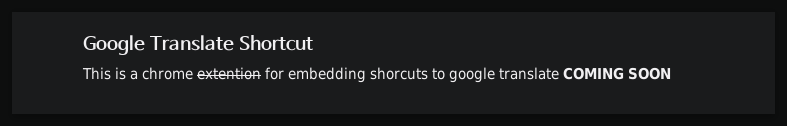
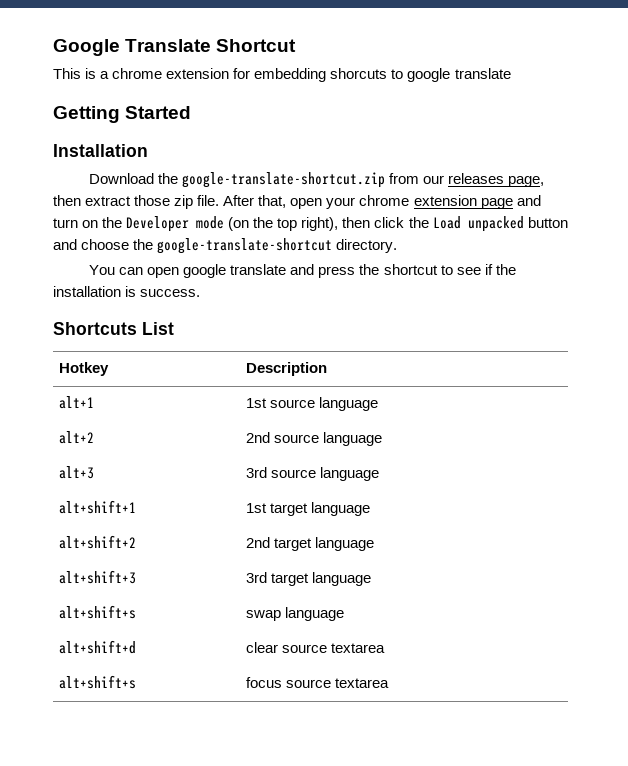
- This is a chrome extention for embedding shorcuts to google translate COMING SOON
+ This is a chrome extension for embedding shorcuts to google translate
+ Getting Started
+ Installation
+ Download the google-translate-shortcut.zip from our releases page, then extract those zip file. After that, open your chrome extension page and turn on the Developer mode (on the top right), then click the Load unpacked button and choose the google-translate-shortcut directory.
+ You can open google translate and press the shortcut to see if the installation is success.
+ Shortcuts List
+ Hotkey | Description
+ alt+1 | 1st source language
+ alt+2 | 2nd source language
+ alt+3 | 3rd source language
+ alt+shift+1 | 1st target language
+ alt+shift+2 | 2nd target language
+ alt+shift+3 | 3rd target language
+ alt+shift+s | swap language
+ alt+shift+d | clear source textarea
+ alt+shift+s | focus source textarea

